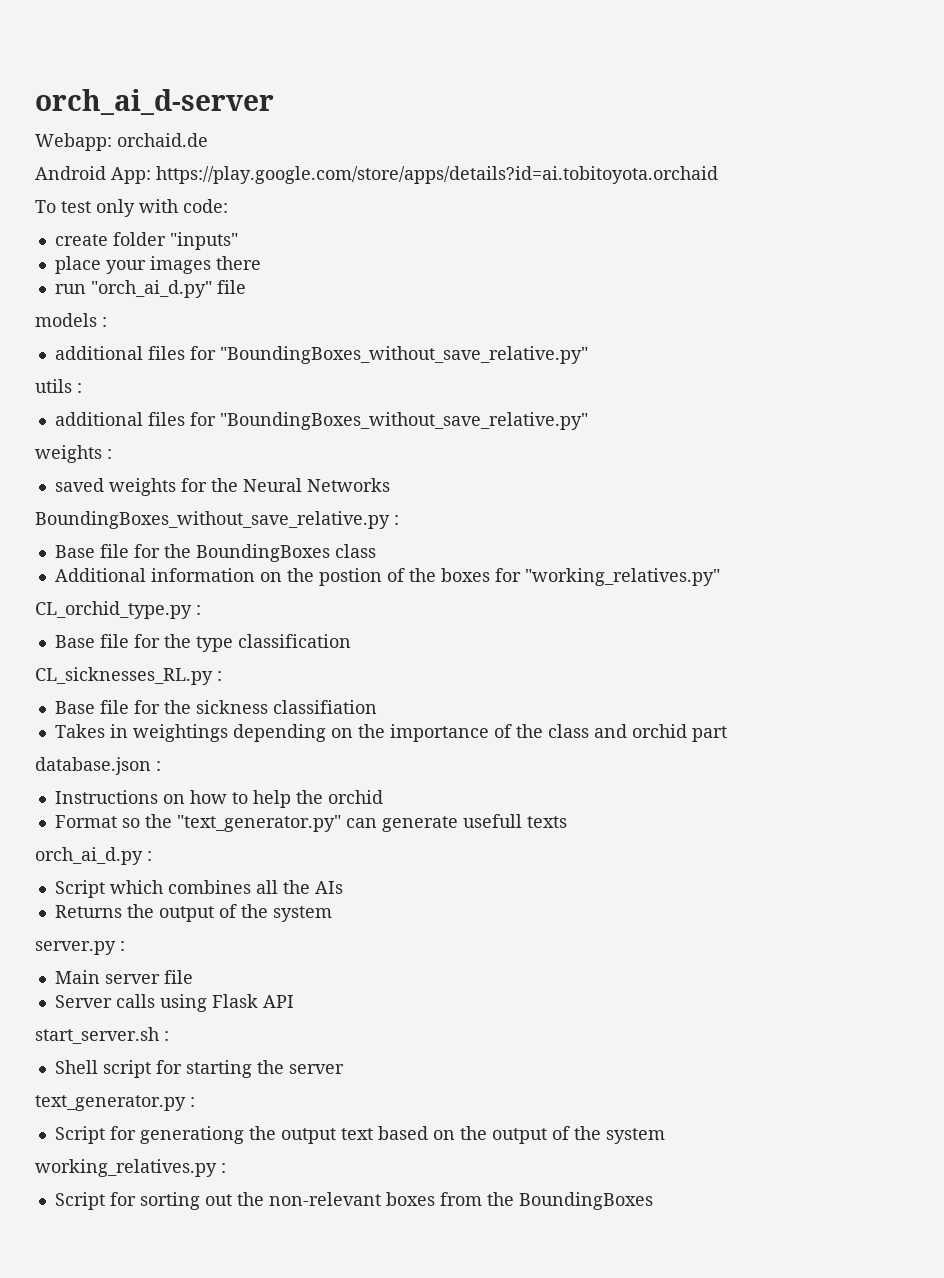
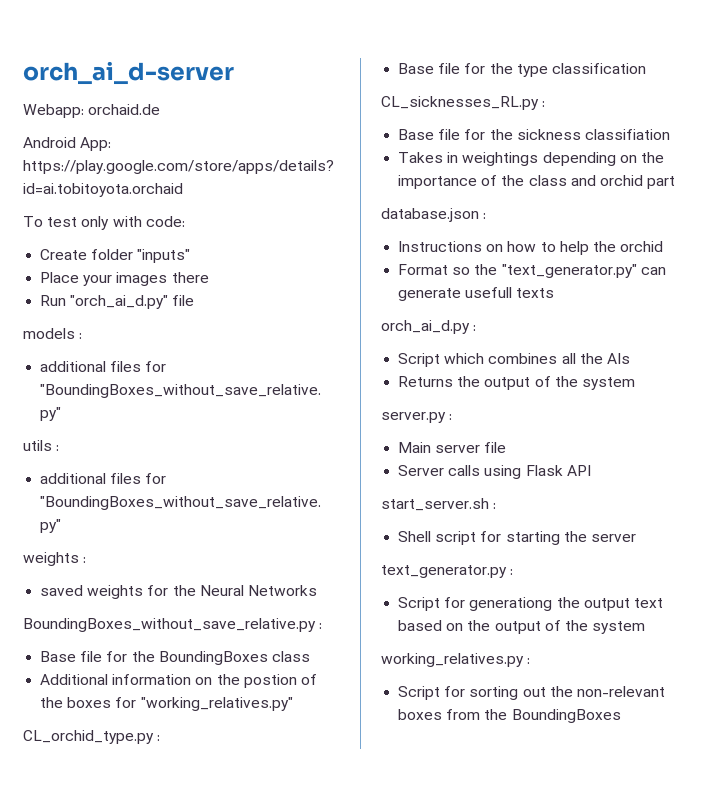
- create folder "inputs"
+ Create folder "inputs"
- place your images there
+ Place your images there
- run "orch_ai_d.py" file
+ Run "orch_ai_d.py" file

